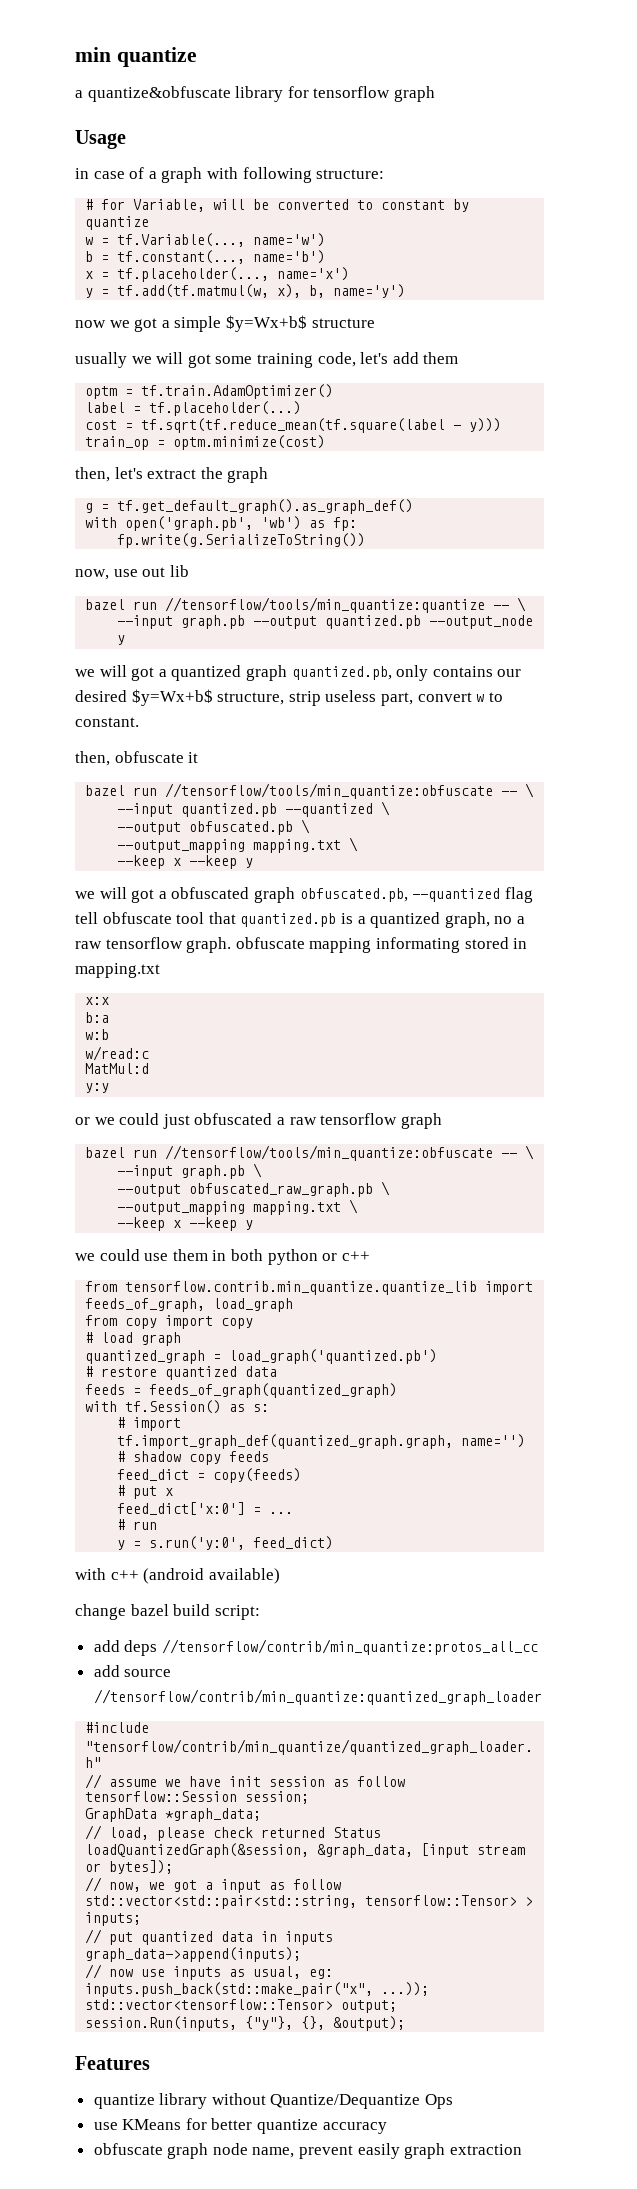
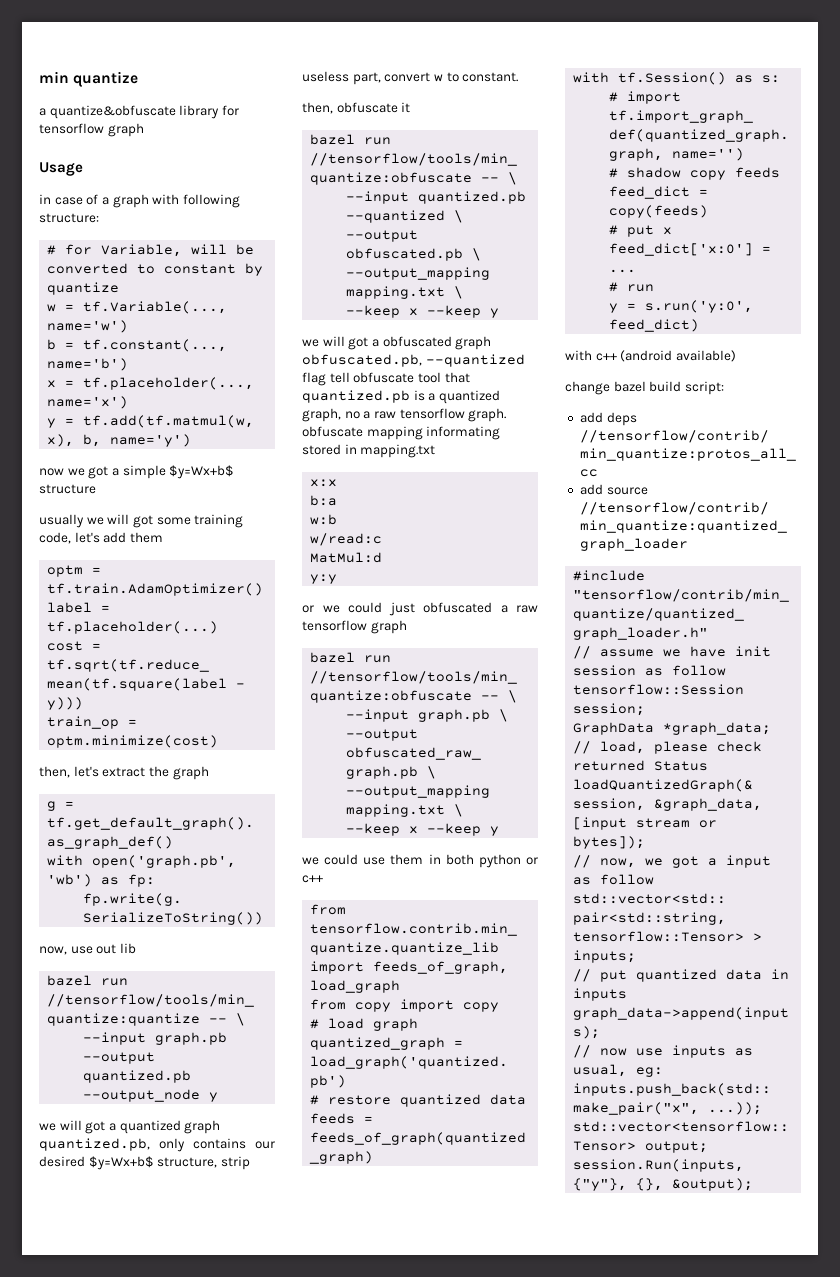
- Features
- quantize library without Quantize/Dequantize Ops
- use KMeans for better quantize accuracy
- obfuscate graph node name, prevent easily graph extraction

